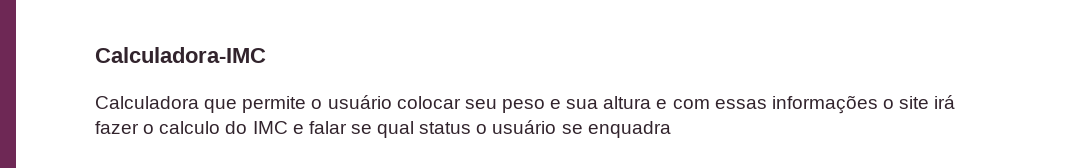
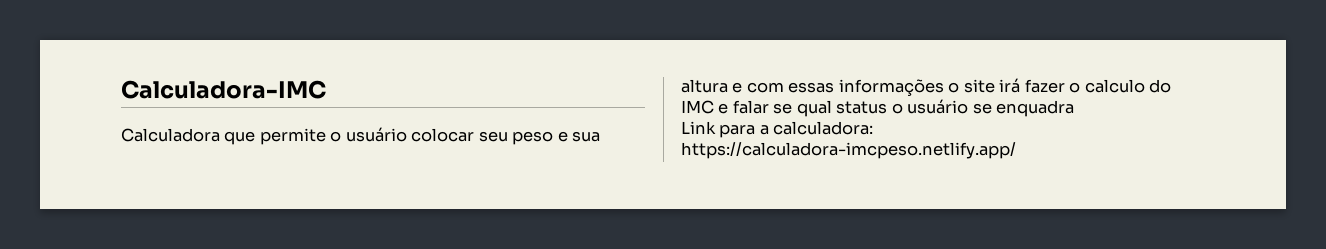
+ Link para a calculadora: https://calculadora-imcpeso.netlify.app/

